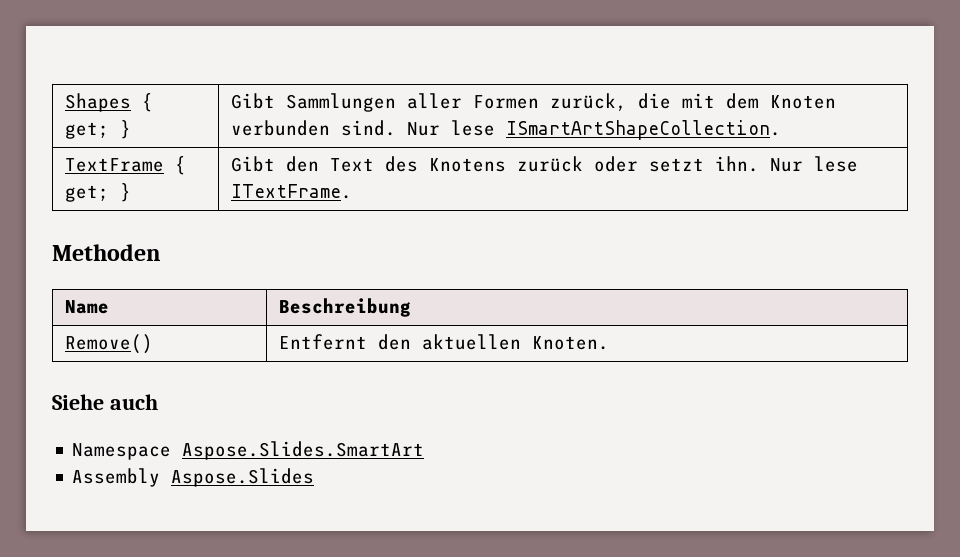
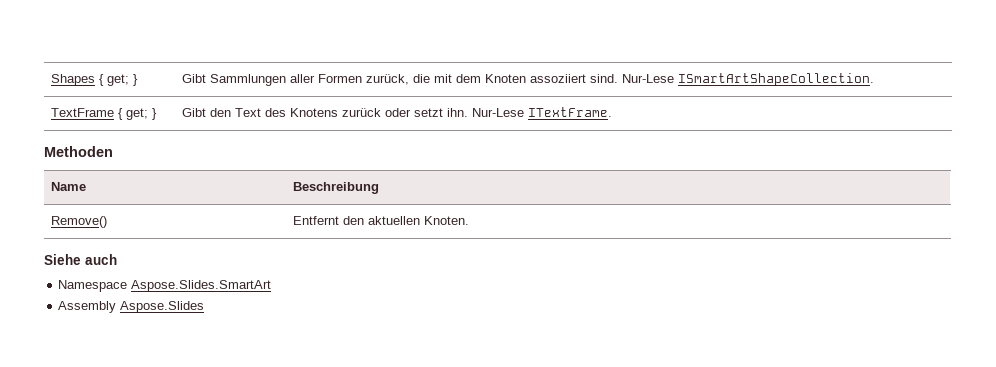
- Shapes { get; } | Gibt Sammlungen aller Formen zurück, die mit dem Knoten verbunden sind. Nur lese ISmartArtShapeCollection.
+ Shapes { get; } | Gibt Sammlungen aller Formen zurück, die mit dem Knoten assoziiert sind. Nur-Lese ISmartArtShapeCollection.
- TextFrame { get; } | Gibt den Text des Knotens zurück oder setzt ihn. Nur lese ITextFrame.
+ TextFrame { get; } | Gibt den Text des Knotens zurück oder setzt ihn. Nur-Lese ITextFrame.

